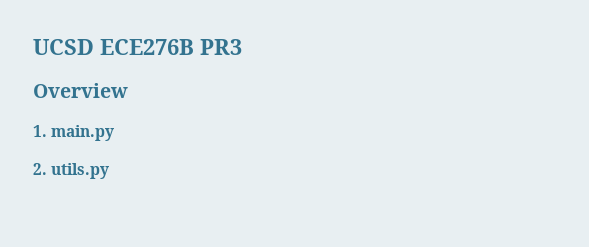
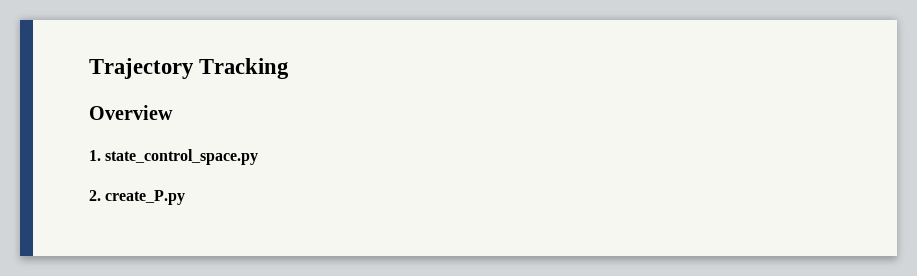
- UCSD ECE276B PR3
+ Trajectory Tracking
- 1. main.py
+ 1. state_control_space.py
- 2. utils.py
+ 2. create_P.py

